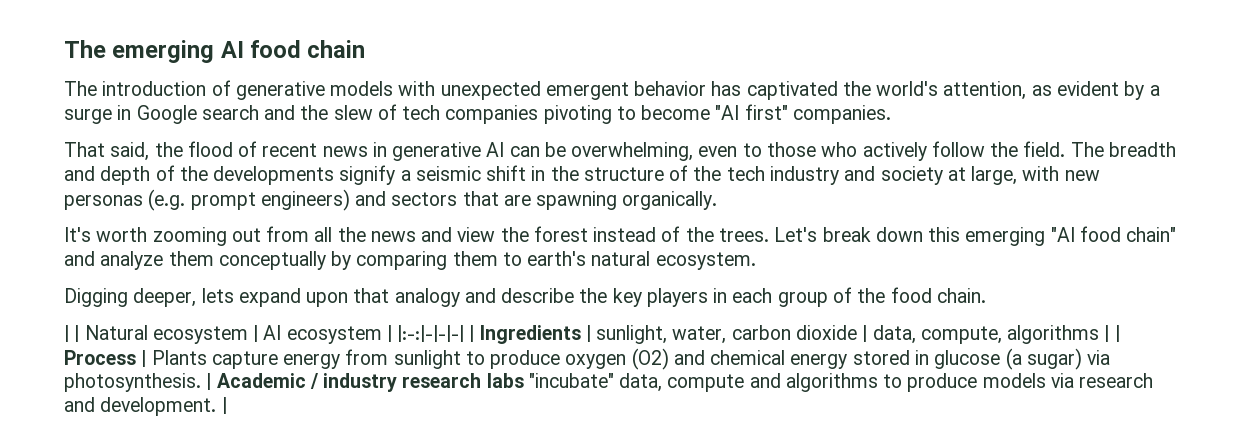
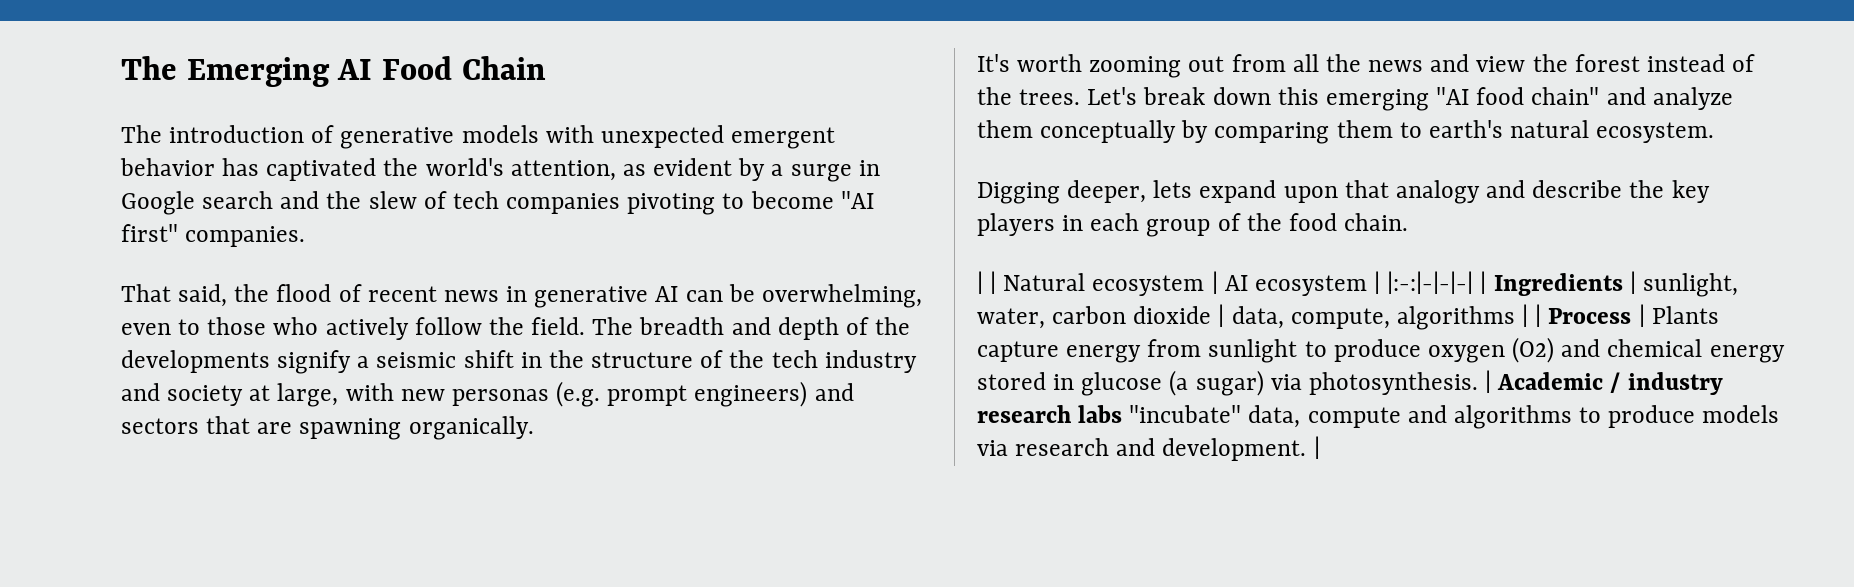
- The emerging AI food chain
+ The Emerging AI Food Chain

